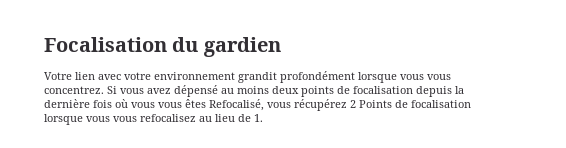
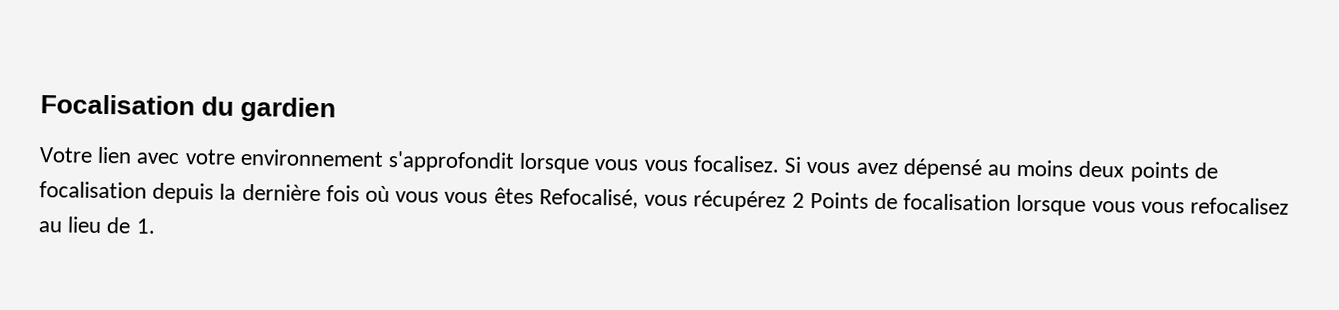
- Votre lien avec votre environnement grandit profondément lorsque vous vous concentrez.
+ Votre lien avec votre environnement s'approfondit lorsque vous vous focalisez.

